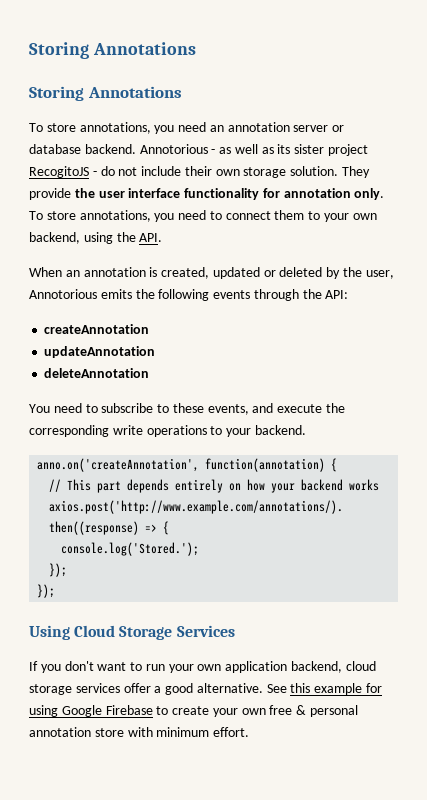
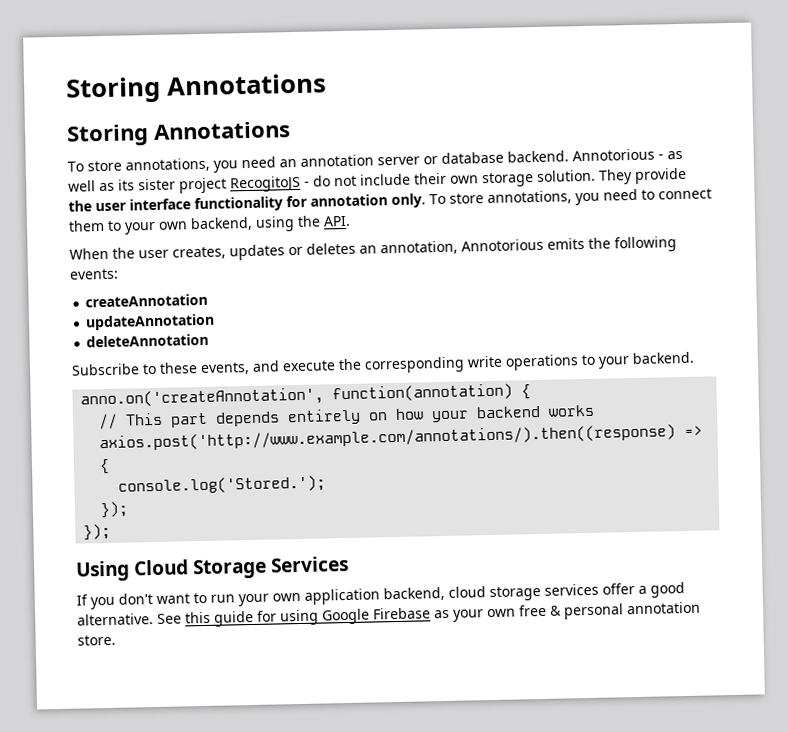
- When an annotation is created, updated or deleted by the user, Annotorious emits the following events through the API:
+ When the user creates, updates or deletes an annotation, Annotorious emits the following events:
- You need to subscribe to these events, and execute the corresponding write operations to your backend.
+ Subscribe to these events, and execute the corresponding write operations to your backend.
- See this example for using Google Firebase to create your own free & personal annotation store with minimum effort.
+ See this guide for using Google Firebase as your own free & personal annotation store.

